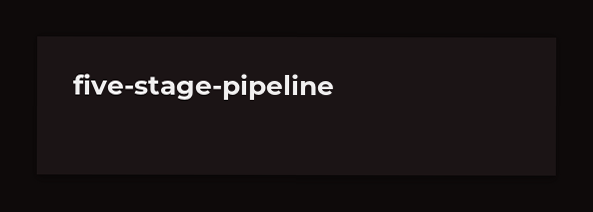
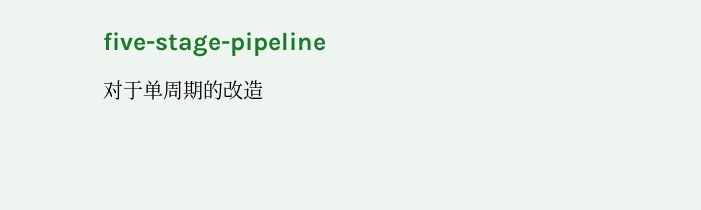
+ 对于单周期的改造

